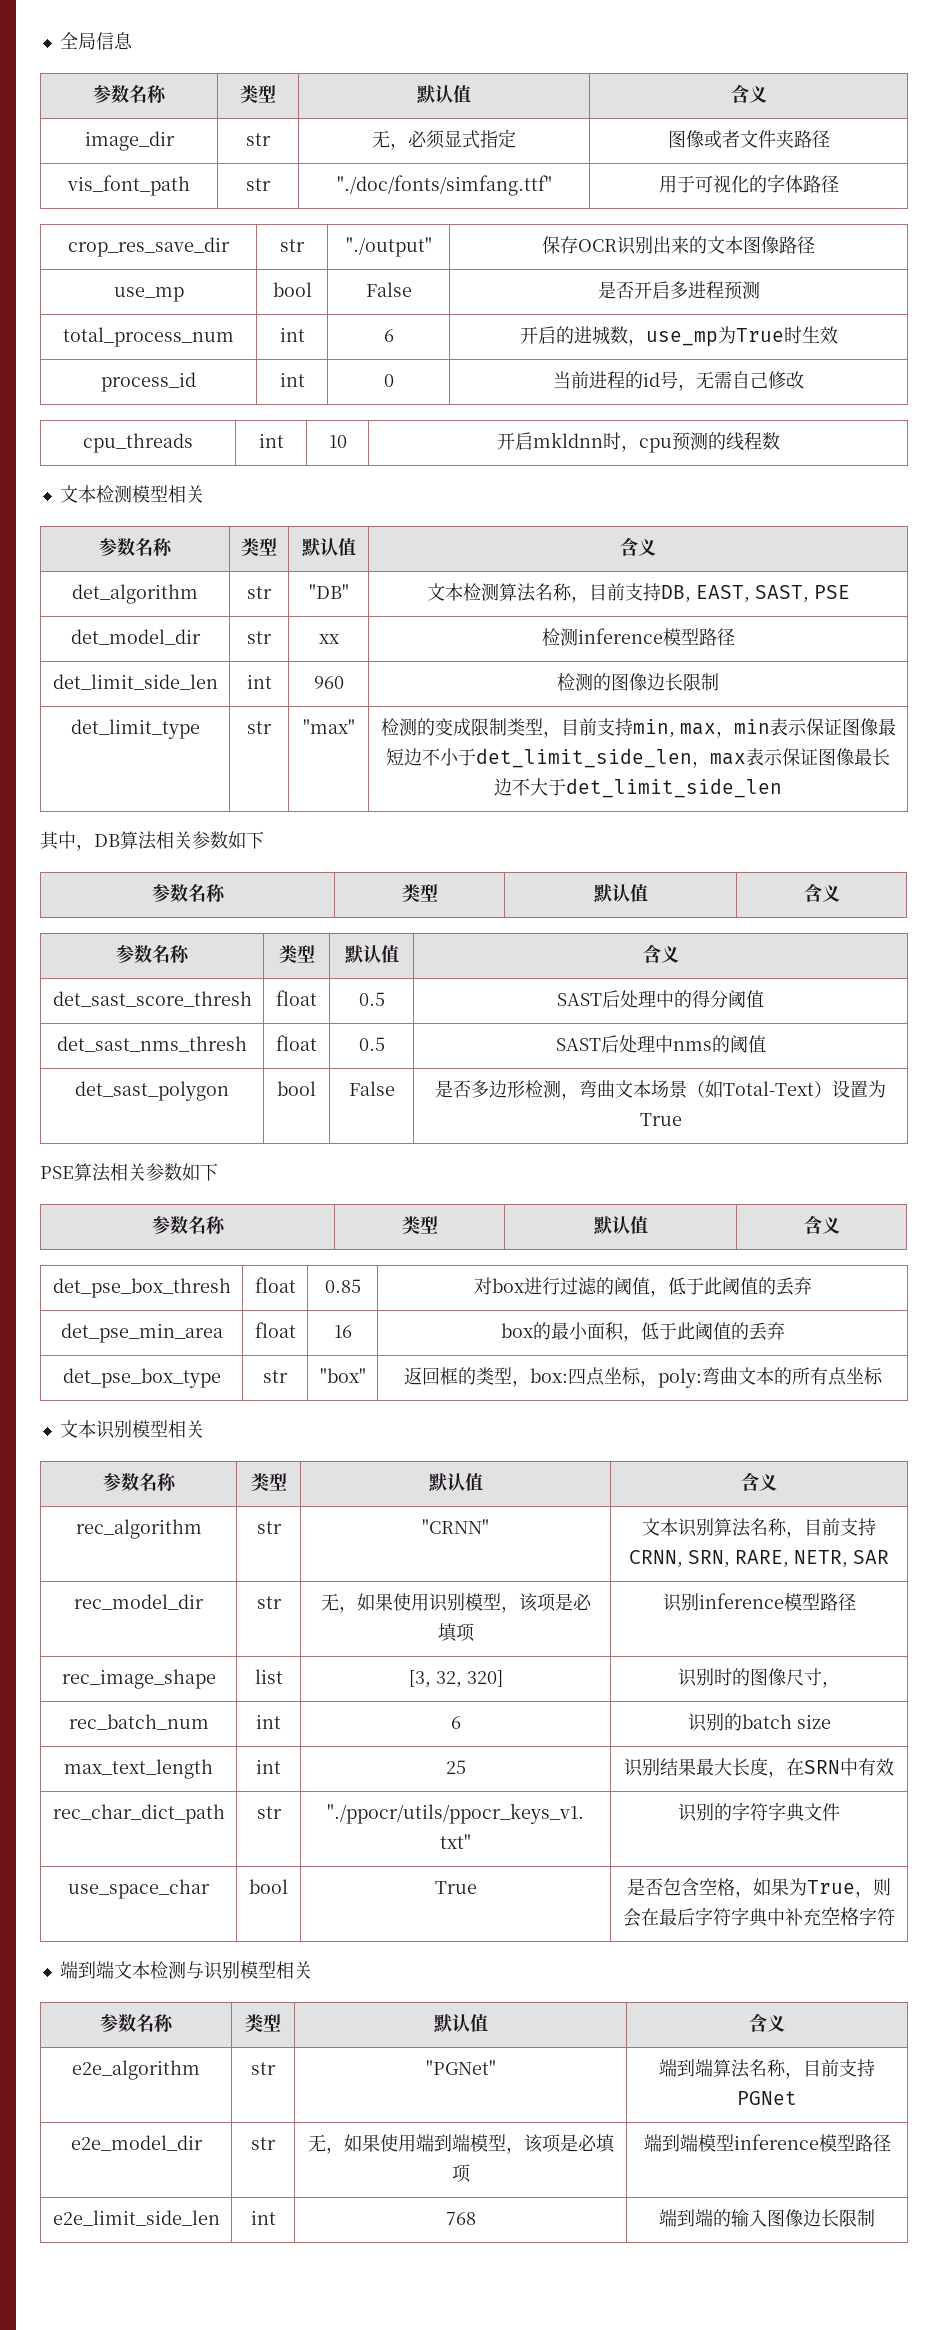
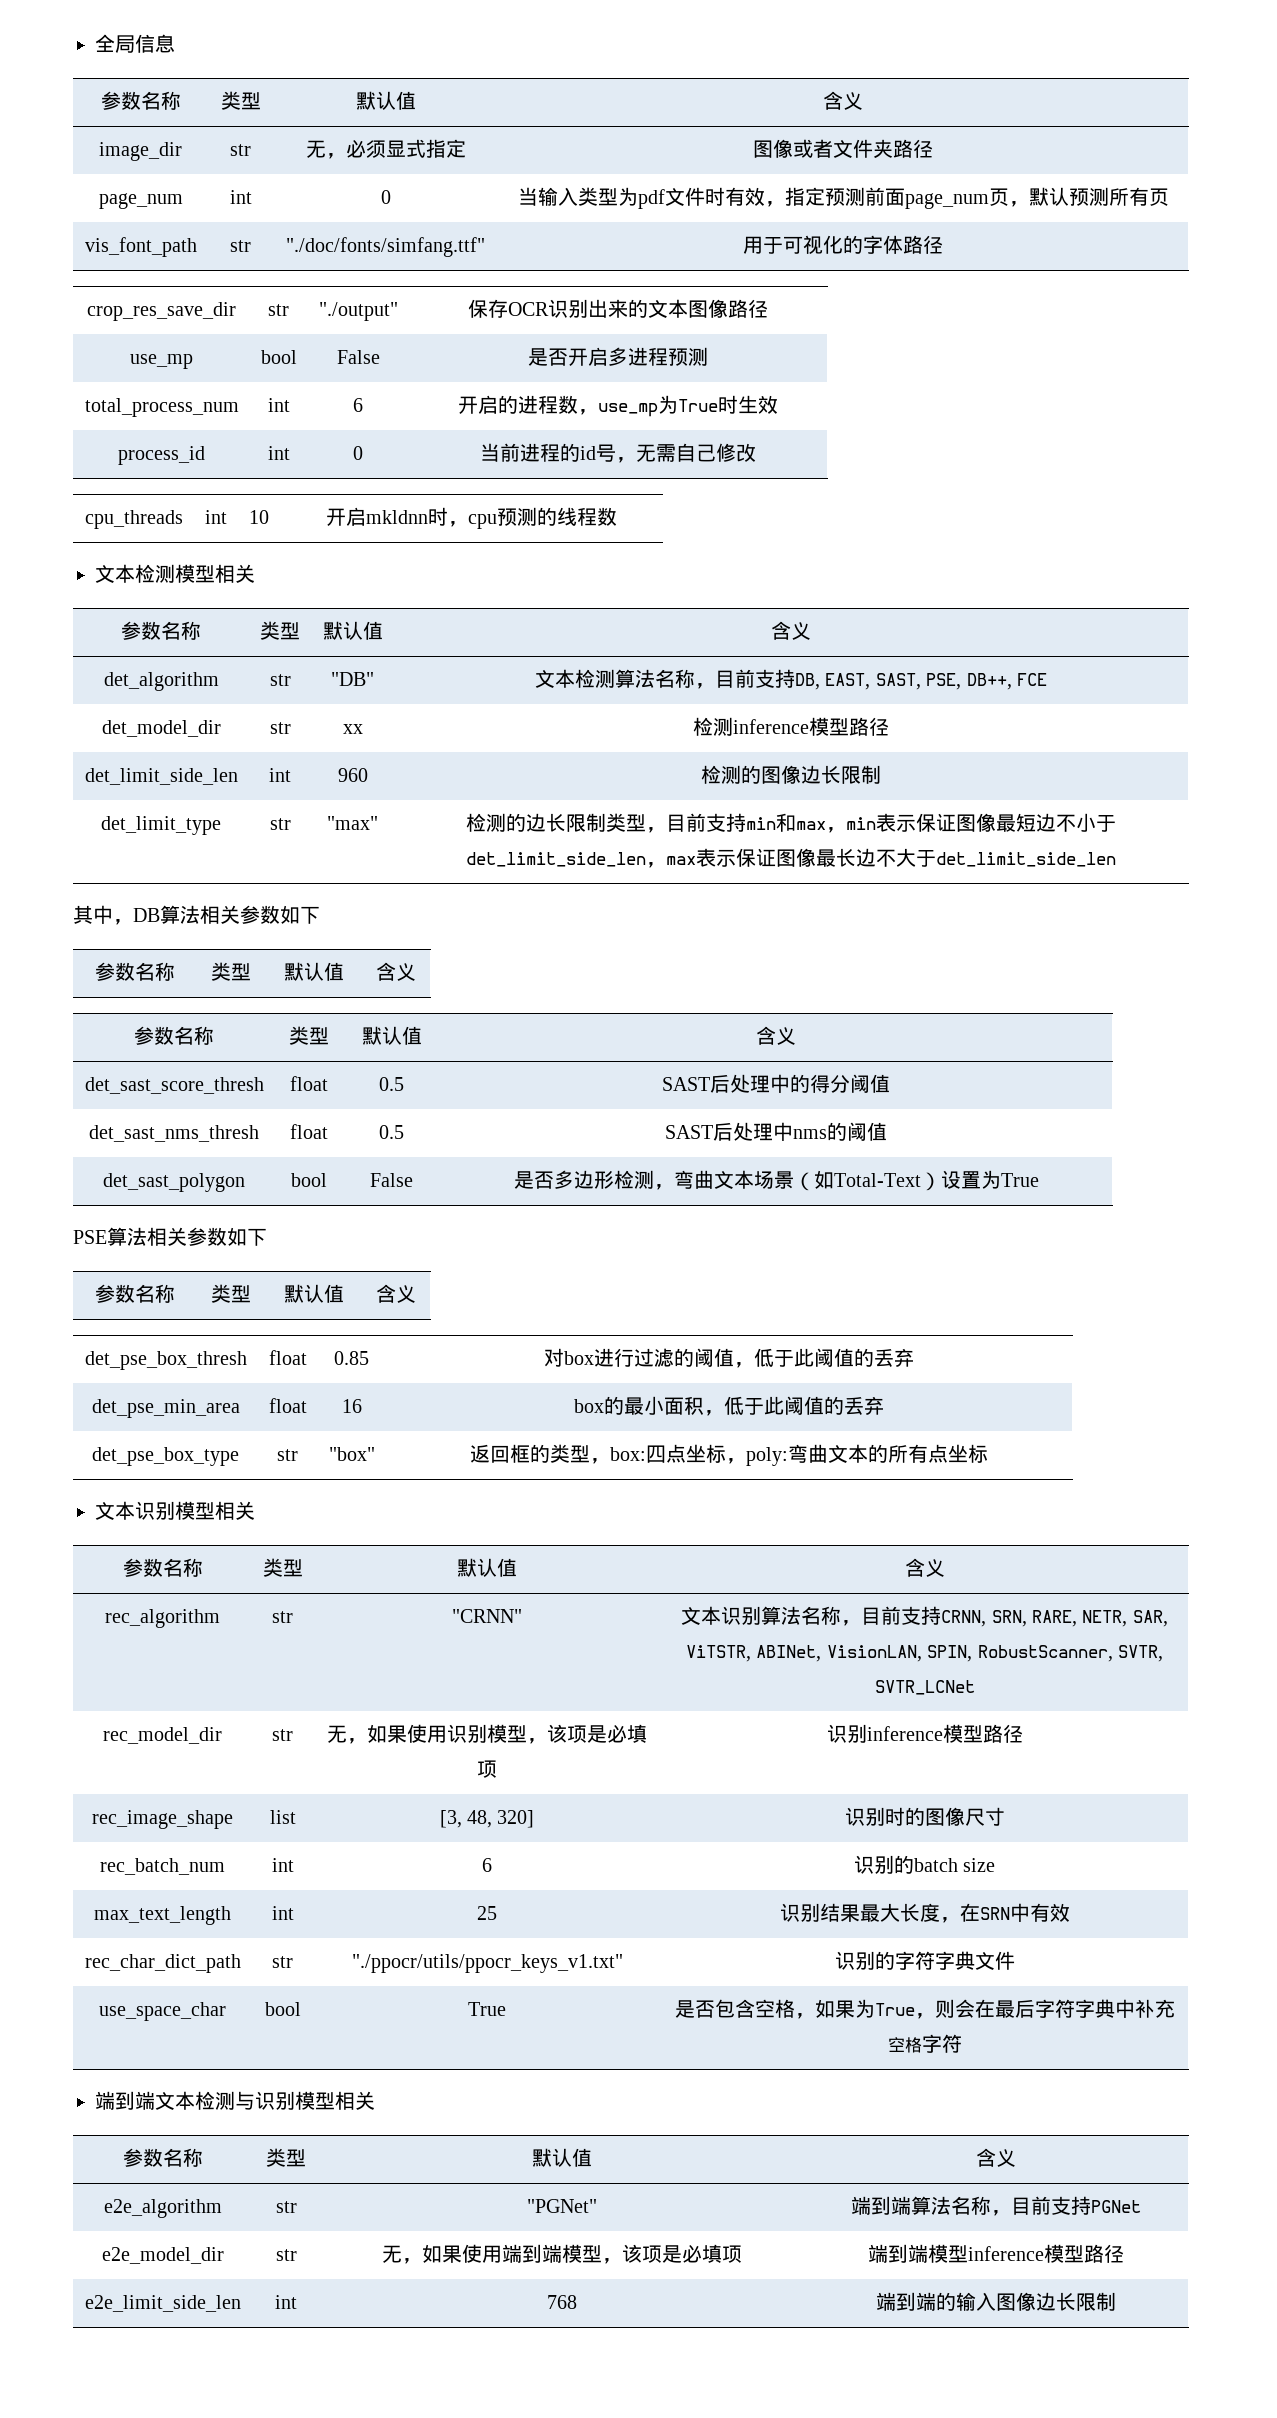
+ page_num | int | 0 | 当输入类型为pdf文件时有效，指定预测前面page_num页，默认预测所有页
- total_process_num | int | 6 | 开启的进城数，use_mp为True时生效
+ total_process_num | int | 6 | 开启的进程数，use_mp为True时生效
- det_algorithm | str | "DB" | 文本检测算法名称，目前支持DB, EAST, SAST, PSE
+ det_algorithm | str | "DB" | 文本检测算法名称，目前支持DB, EAST, SAST, PSE, DB++, FCE
- det_limit_type | str | "max" | 检测的变成限制类型，目前支持min, max，min表示保证图像最短边不小于det_limit_side_len，max表示保证图像最长边不大于det_limit_side_len
+ det_limit_type | str | "max" | 检测的边长限制类型，目前支持min和max，min表示保证图像最短边不小于det_limit_side_len，max表示保证图像最长边不大于det_limit_side_len
- rec_algorithm | str | "CRNN" | 文本识别算法名称，目前支持CRNN, SRN, RARE, NETR, SAR
+ rec_algorithm | str | "CRNN" | 文本识别算法名称，目前支持CRNN, SRN, RARE, NETR, SAR, ViTSTR, ABINet, VisionLAN, SPIN, RobustScanner, SVTR, SVTR_LCNet
- rec_image_shape | list | [3, 32, 320] | 识别时的图像尺寸，
+ rec_image_shape | list | [3, 48, 320] | 识别时的图像尺寸

